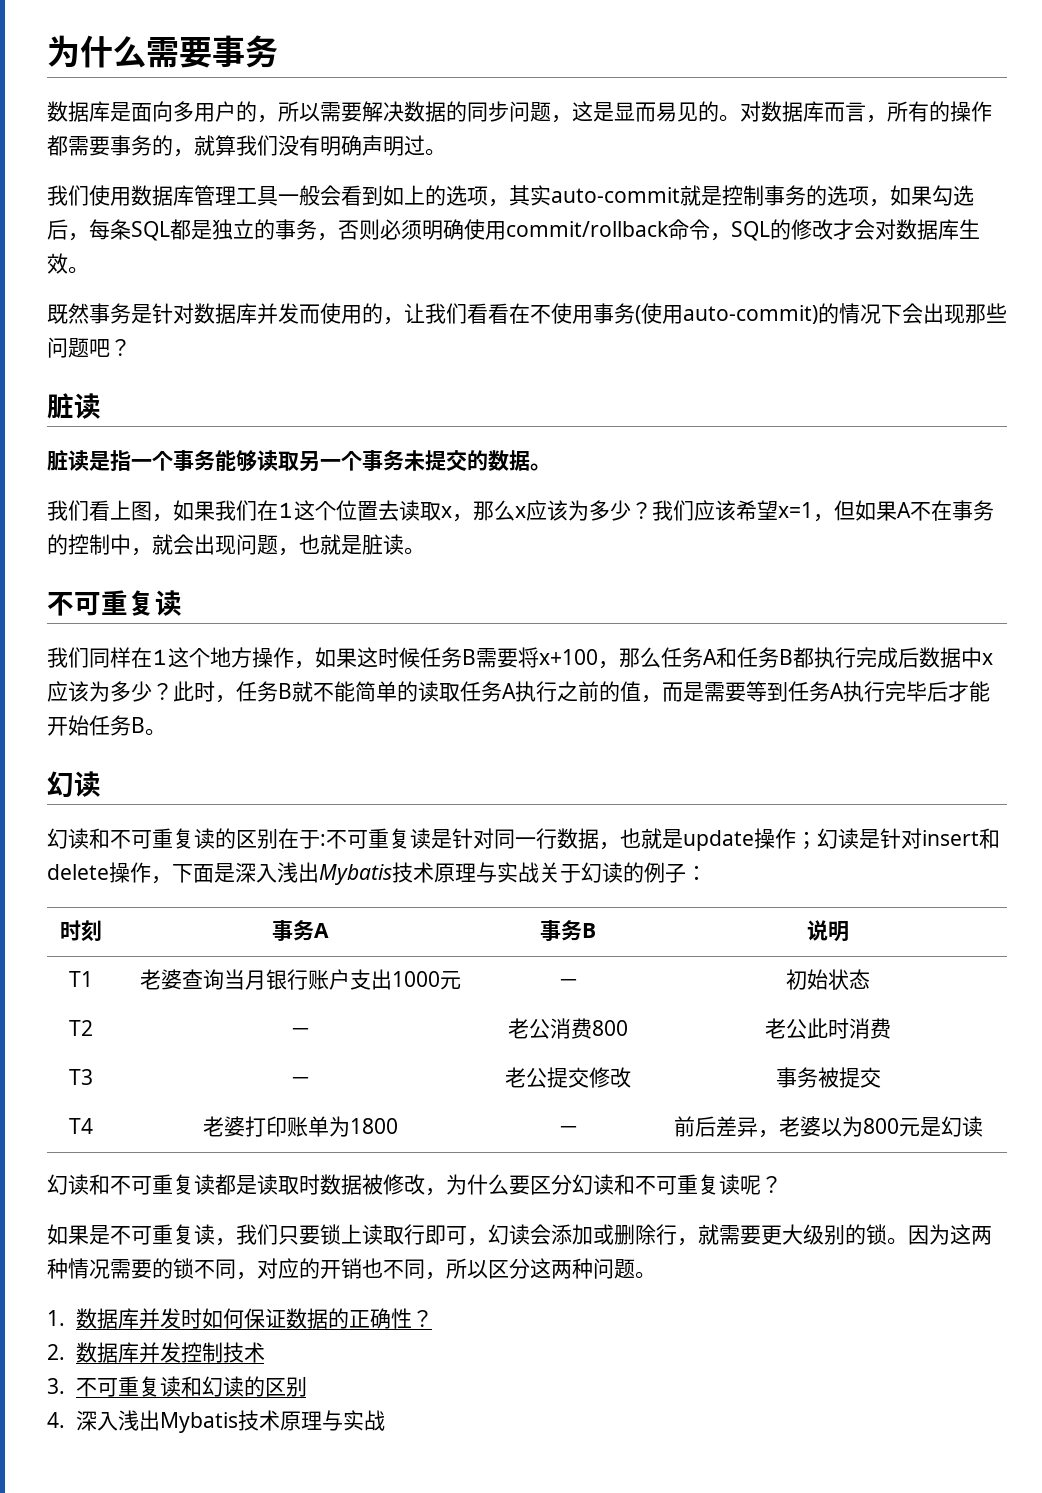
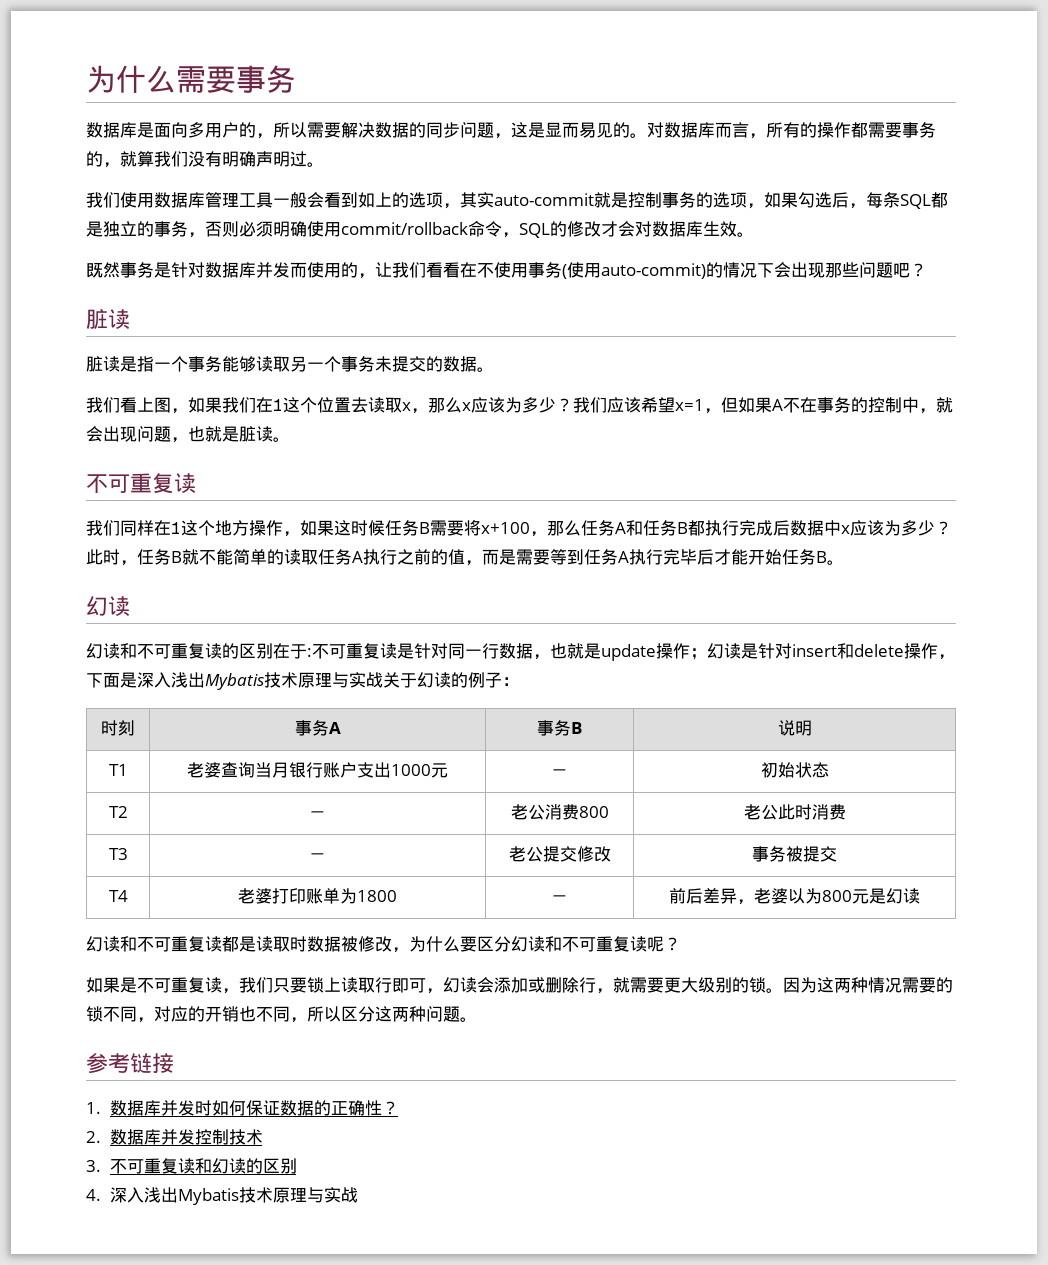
+ 参考链接

